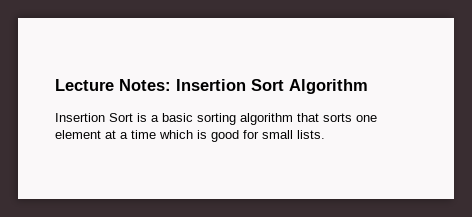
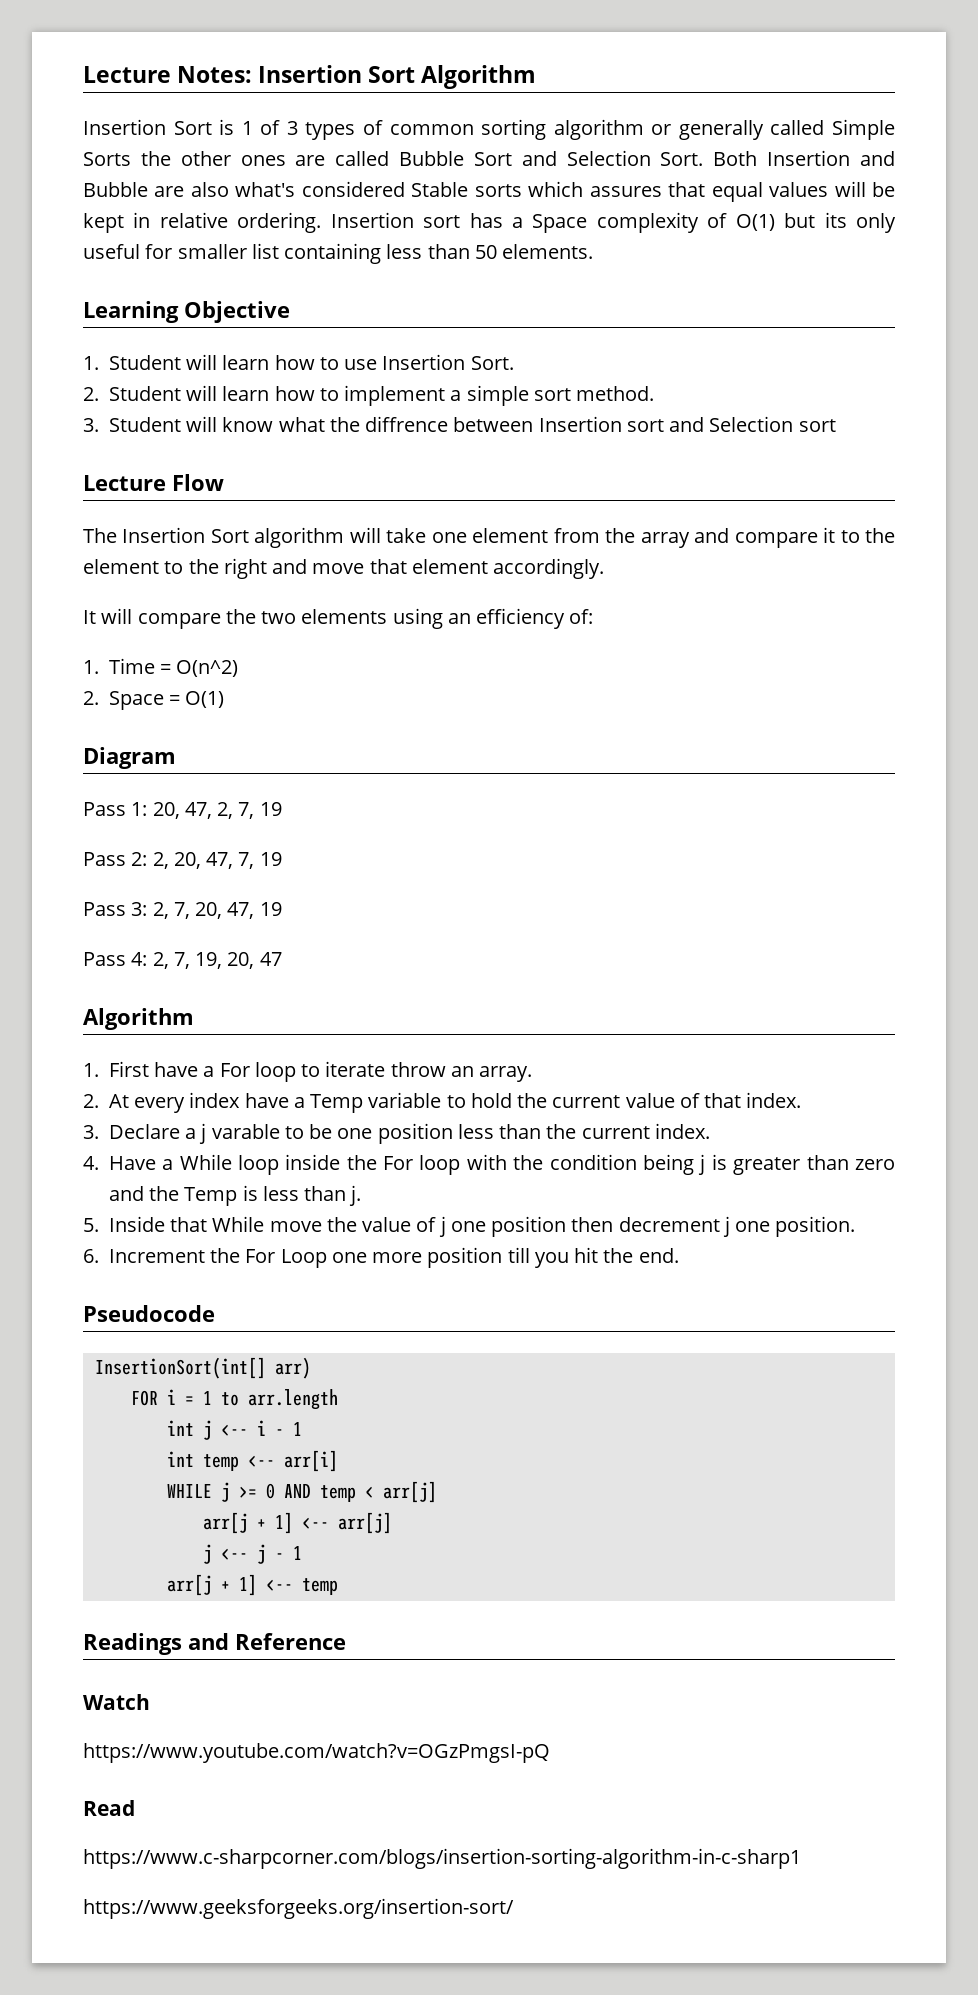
- Insertion Sort is a basic sorting algorithm that sorts one element at a time which is good for small lists.
+ Insertion Sort is 1 of 3 types of common sorting algorithm or generally called Simple Sorts the other ones are called Bubble Sort and Selection Sort. Both Insertion and Bubble are also what's considered Stable sorts which assures that equal values will be kept in relative ordering. Insertion sort has a Space complexity of O(1) but its only useful for smaller list containing less than 50 elements.
+ Learning Objective
+ 1. Student will learn how to use Insertion Sort.
+ 2. Student will learn how to implement a simple sort method.
+ 3. Student will know what the diffrence between Insertion sort and Selection sort
+ Lecture Flow
+ The Insertion Sort algorithm will take one element from the array and compare it to the element to the right and move that element accordingly.
+ It will compare the two elements using an efficiency of:
+ 1. Time = O(n^2)
+ 2. Space = O(1)
+ Diagram
+ Pass 1: 20, 47, 2, 7, 19
+ Pass 2: 2, 20, 47, 7, 19
+ Pass 3: 2, 7, 20, 47, 19
+ Pass 4: 2, 7, 19, 20, 47
+ Algorithm
+ 1. First have a For loop to iterate throw an array.
+ 2. At every index have a Temp variable to hold the current value of that index.
+ 3. Declare a j varable to be one position less than the current index.
+ 4. Have a While loop inside the For loop with the condition being j is greater than zero and the Temp is less than j.
+ 5. Inside that While move the value of j one position then decrement j one position.
+ 6. Increment the For Loop one more position till you hit the end.
+ Pseudocode
+ InsertionSort(int[] arr)
+ FOR i = 1 to arr.length
+ int j <-- i - 1
+ int temp <-- arr[i]
+ WHILE j >= 0 AND temp < arr[j]
+ arr[j + 1] <-- arr[j]
+ j <-- j - 1
+ arr[j + 1] <-- temp
+ Readings and Reference
+ Watch
+ https://www.youtube.com/watch?v=OGzPmgsI-pQ
+ Read
+ https://www.c-sharpcorner.com/blogs/insertion-sorting-algorithm-in-c-sharp1
+ https://www.geeksforgeeks.org/insertion-sort/

